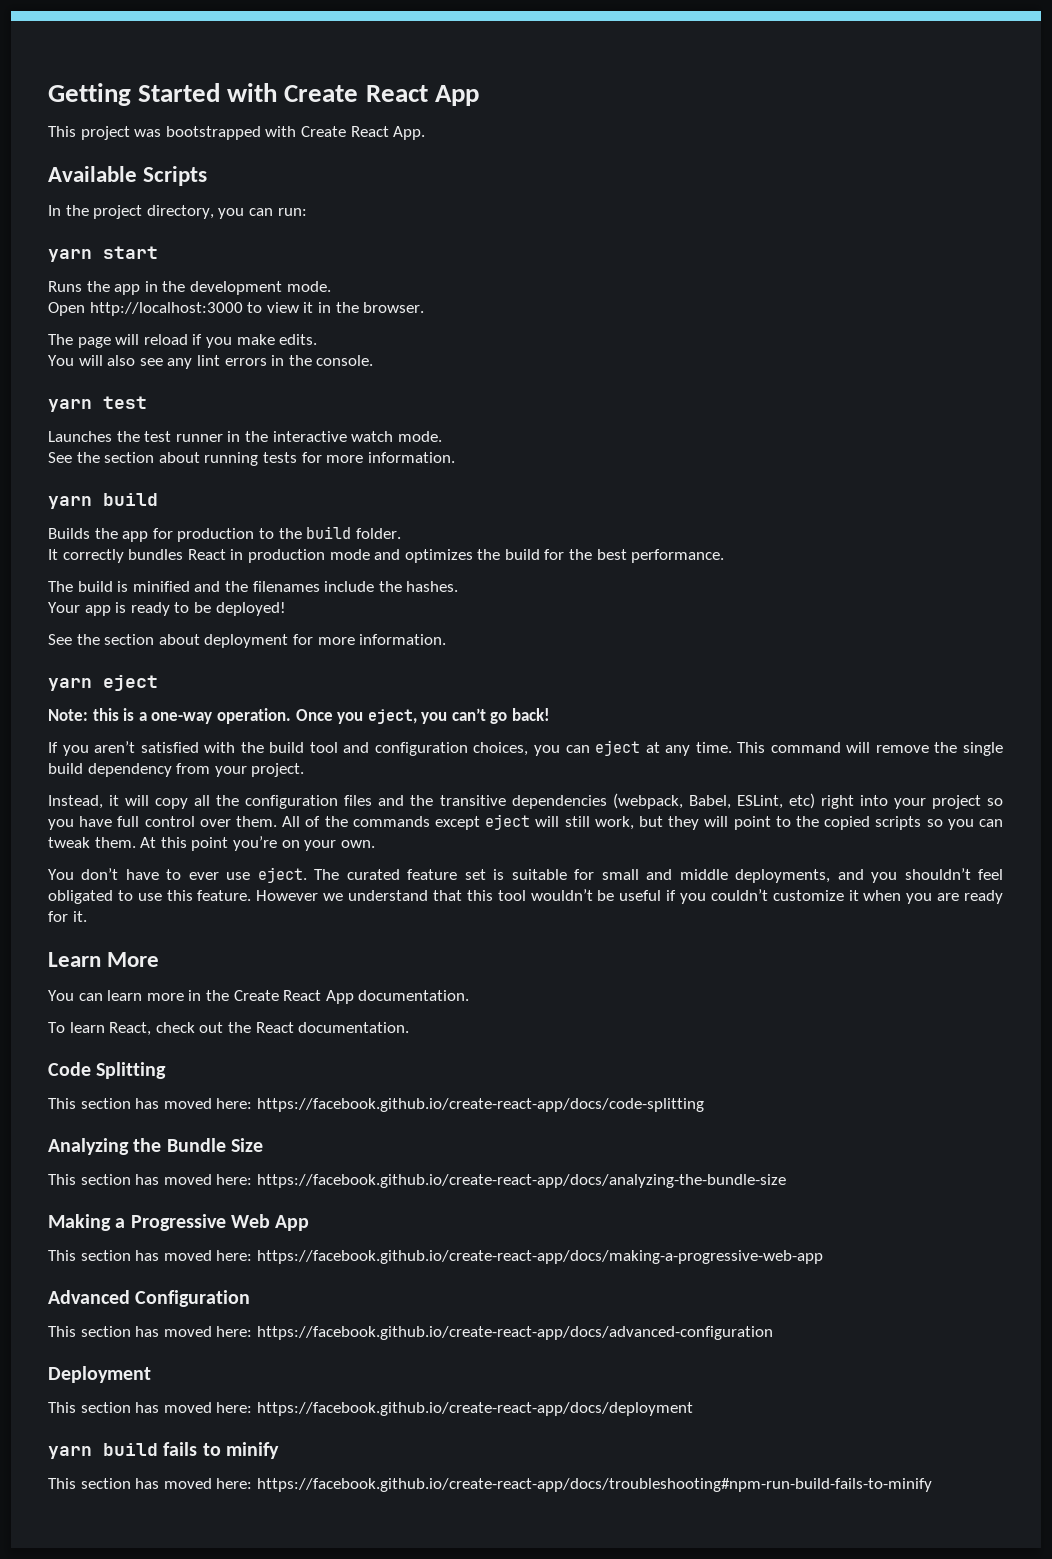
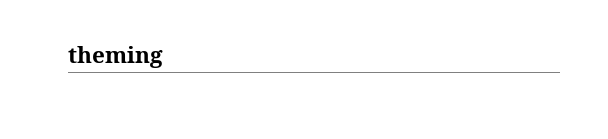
- Getting Started with Create React App
- This project was bootstrapped with Create React App.
- Available Scripts
- In the project directory, you can run:
- yarn start
- Runs the app in the development mode.
- Open http://localhost:3000 to view it in the browser.
- The page will reload if you make edits.
- You will also see any lint errors in the console.
- yarn test
- Launches the test runner in the interactive watch mode.
- See the section about running tests for more information.
- yarn build
- Builds the app for production to the build folder.
- It correctly bundles React in production mode and optimizes the build for the best performance.
- The build is minified and the filenames include the hashes.
- Your app is ready to be deployed!
- See the section about deployment for more information.
- yarn eject
- Note: this is a one-way operation. Once you eject, you can’t go back!
- If you aren’t satisfied with the build tool and configuration choices, you can eject at any time. This command will remove the single build dependency from your project.
- Instead, it will copy all the configuration files and the transitive dependencies (webpack, Babel, ESLint, etc) right into your project so you have full control over them. All of the commands except eject will still work, but they will point to the copied scripts so you can tweak them. At this point you’re on your own.
- You don’t have to ever use eject. The curated feature set is suitable for small and middle deployments, and you shouldn’t feel obligated to use this feature. However we understand that this tool wouldn’t be useful if you couldn’t customize it when you are ready for it.
- Learn More
- You can learn more in the Create React App documentation.
- To learn React, check out the React documentation.
- Code Splitting
- This section has moved here: https://facebook.github.io/create-react-app/docs/code-splitting
- Analyzing the Bundle Size
- This section has moved here: https://facebook.github.io/create-react-app/docs/analyzing-the-bundle-size
- Making a Progressive Web App
- This section has moved here: https://facebook.github.io/create-react-app/docs/making-a-progressive-web-app
- Advanced Configuration
- This section has moved here: https://facebook.github.io/create-react-app/docs/advanced-configuration
- Deployment
- This section has moved here: https://facebook.github.io/create-react-app/docs/deployment
- yarn build fails to minify
- This section has moved here: https://facebook.github.io/create-react-app/docs/troubleshooting#npm-run-build-fails-to-minify
+ theming

